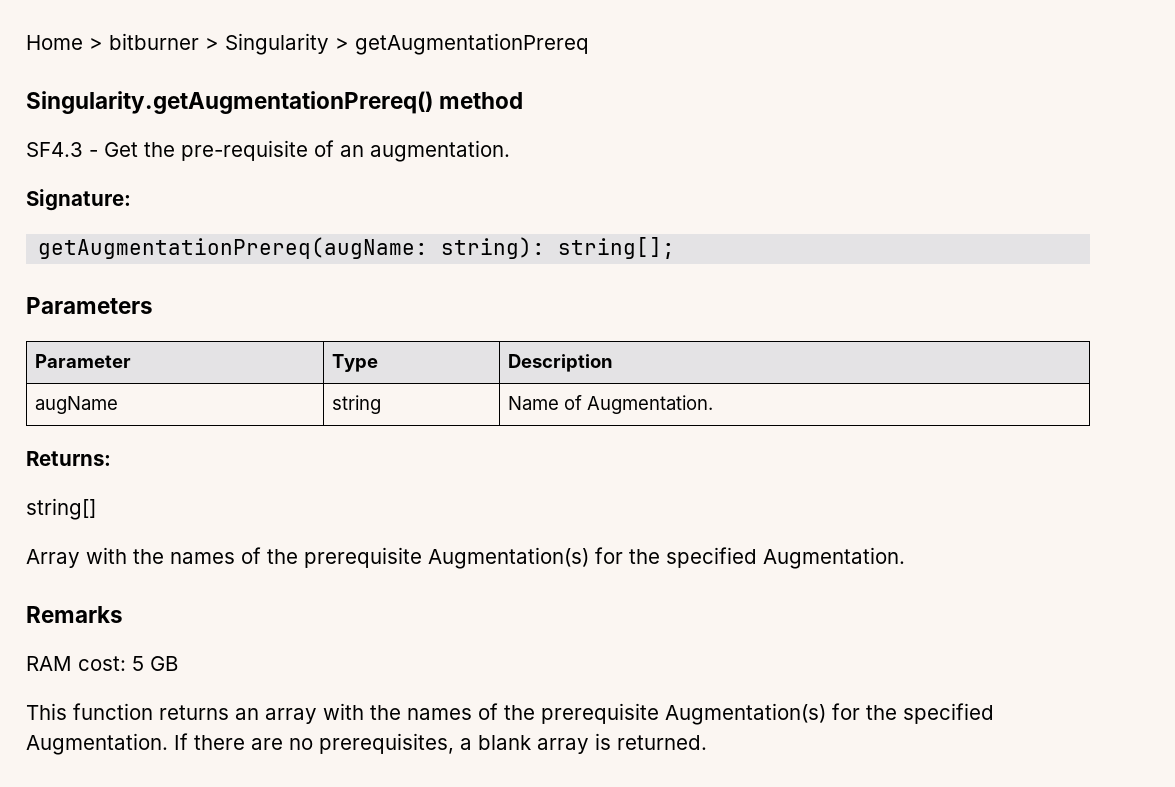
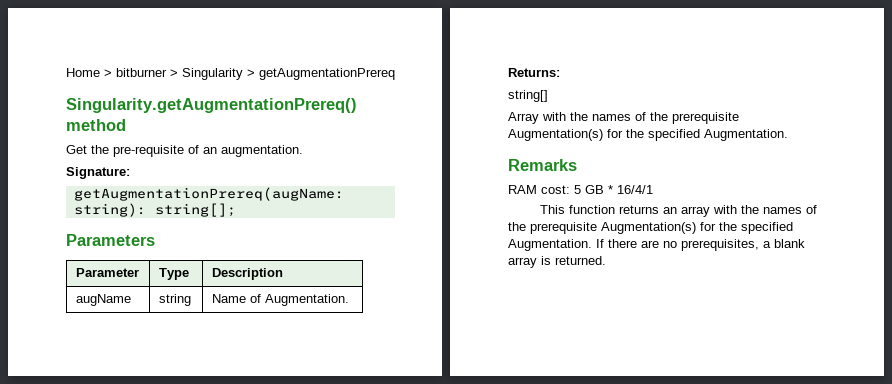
- SF4.3 - Get the pre-requisite of an augmentation.
+ Get the pre-requisite of an augmentation.
- RAM cost: 5 GB
+ RAM cost: 5 GB * 16/4/1

